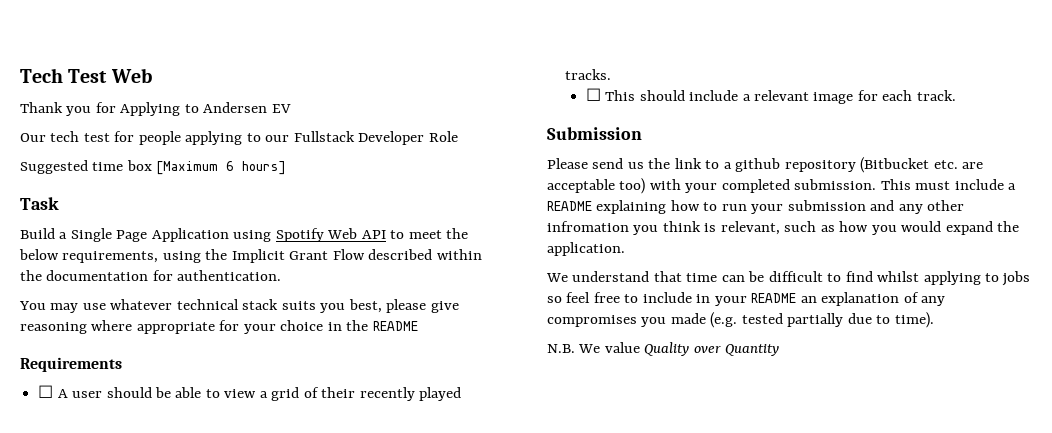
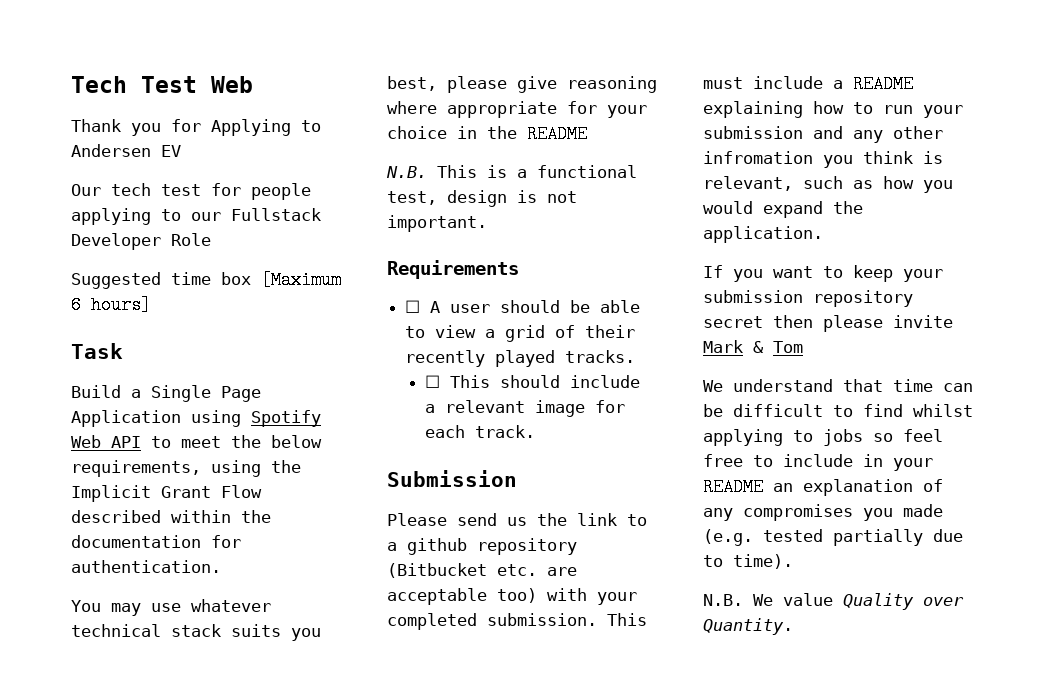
+ N.B. This is a functional test, design is not important.
+ If you want to keep your submission repository secret then please invite Mark & Tom
- N.B. We value Quality over Quantity
+ N.B. We value Quality over Quantity.

